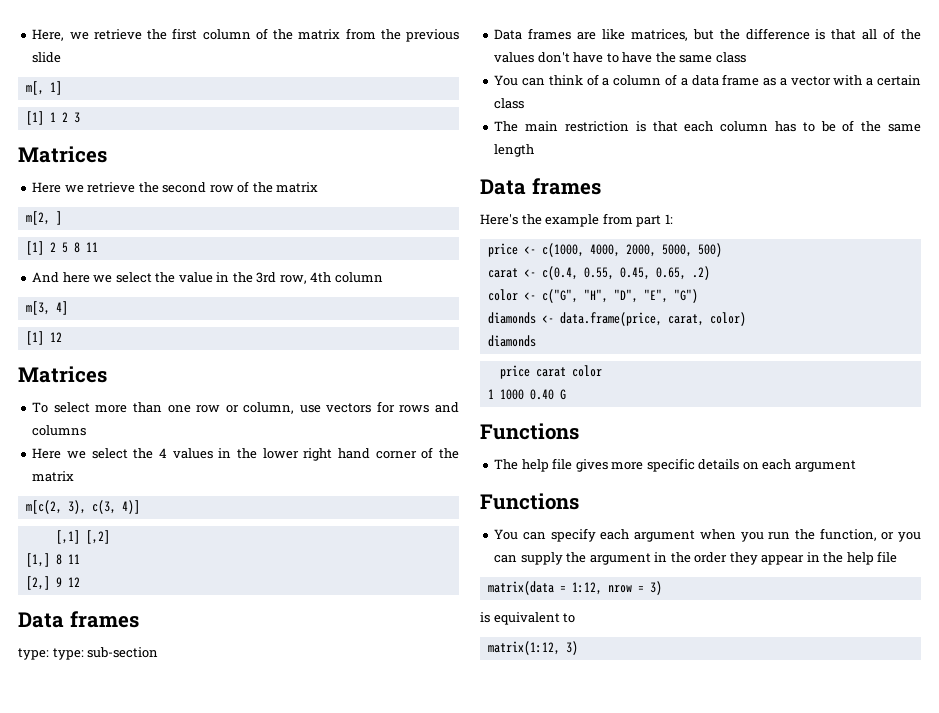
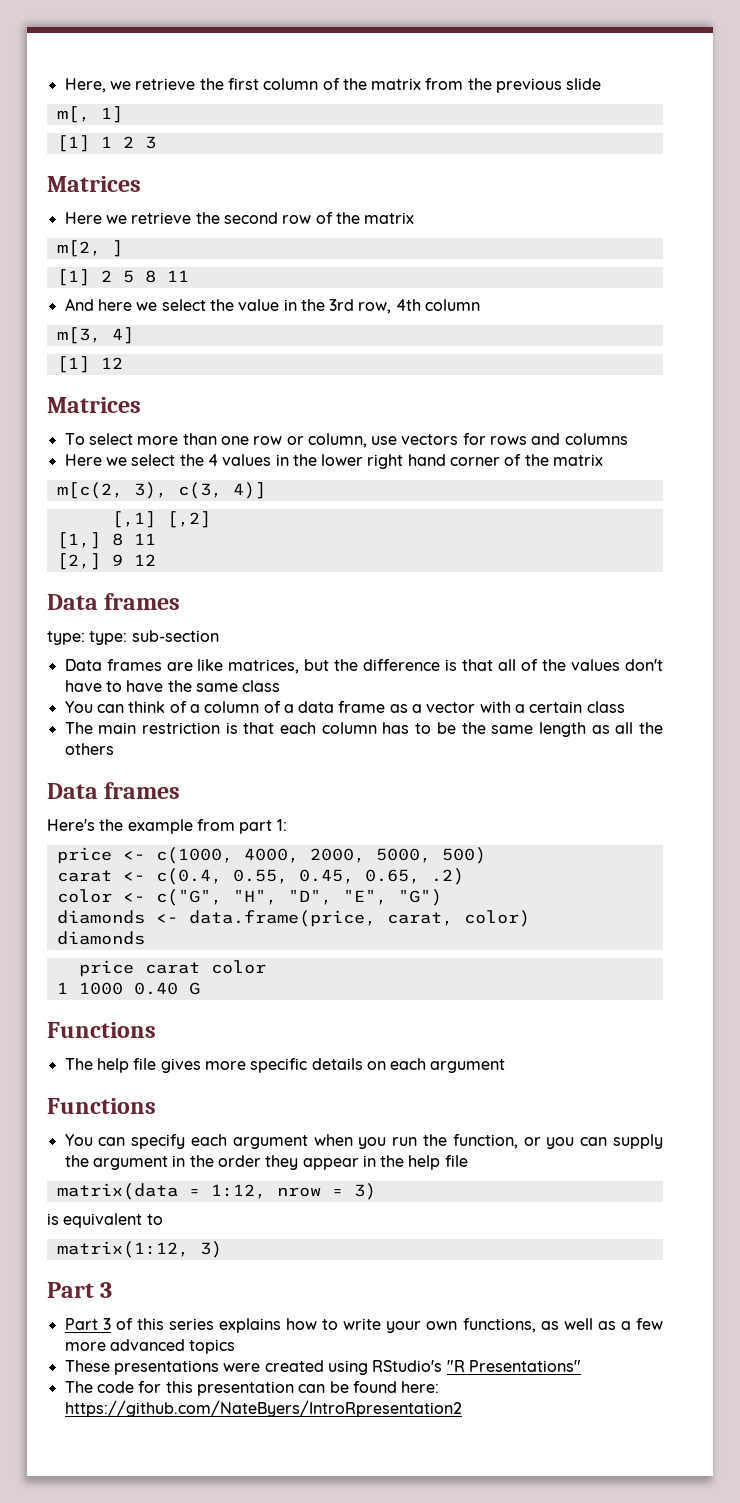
- The main restriction is that each column has to be of the same length
+ The main restriction is that each column has to be the same length as all the others
  matrix(1:12, 3)
+ Part 3
+ Part 3 of this series explains how to write your own functions, as well as a few more advanced topics
+ These presentations were created using RStudio's "R Presentations"
+ The code for this presentation can be found here: https://github.com/NateByers/IntroRpresentation2

